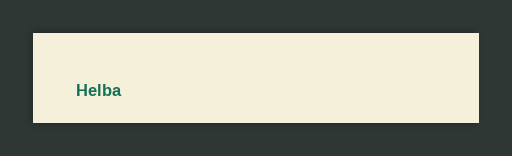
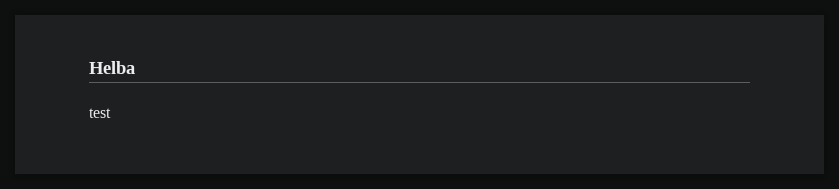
+ test

